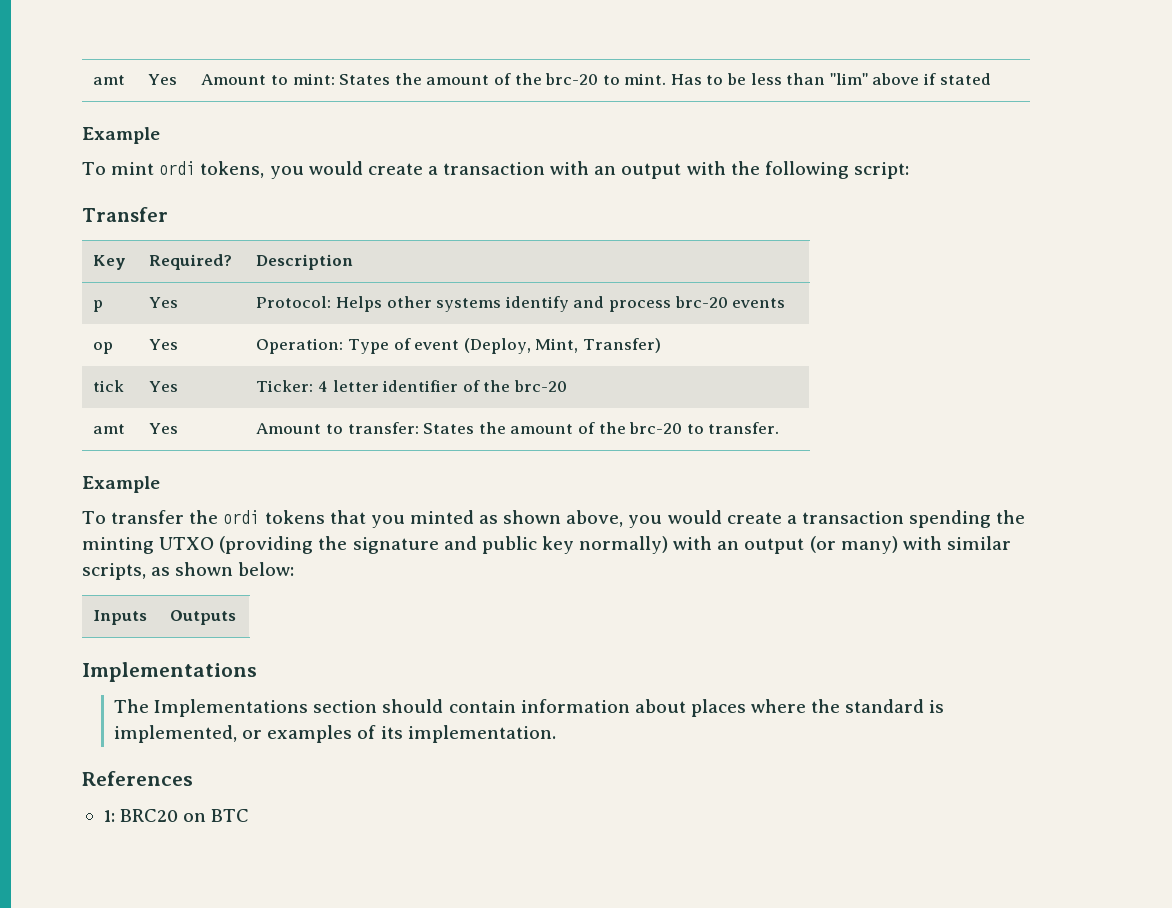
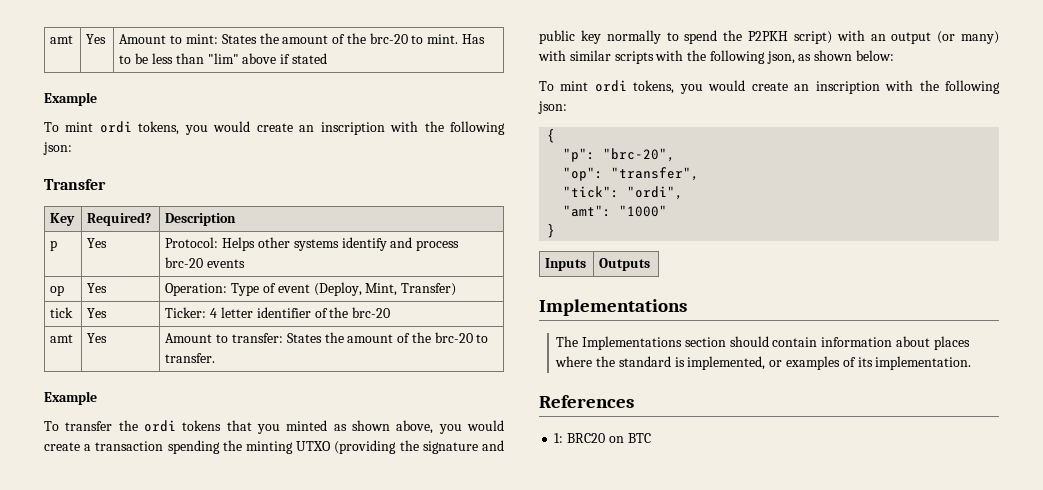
  amt | Yes | Amount to mint: States the amount of the brc-20 to mint. Has to be less than "lim" above if stated
  Example
- To mint ordi tokens, you would create a transaction with an output with the following script:
+ To mint ordi tokens, you would create an inscription with the following json:
- To transfer the ordi tokens that you minted as shown above, you would create a transaction spending the minting UTXO (providing the signature and public key normally) with an output (or many) with similar scripts, as shown below:
+ To transfer the ordi tokens that you minted as shown above, you would create a transaction spending the minting UTXO (providing the signature and public key normally to spend the P2PKH script) with an output (or many) with similar scripts with the following json, as shown below:
+ To mint ordi tokens, you would create an inscription with the following json:
+ {
+ "p": "brc-20",
+ "op": "transfer",
+ "tick": "ordi",
+ "amt": "1000"
+ }

